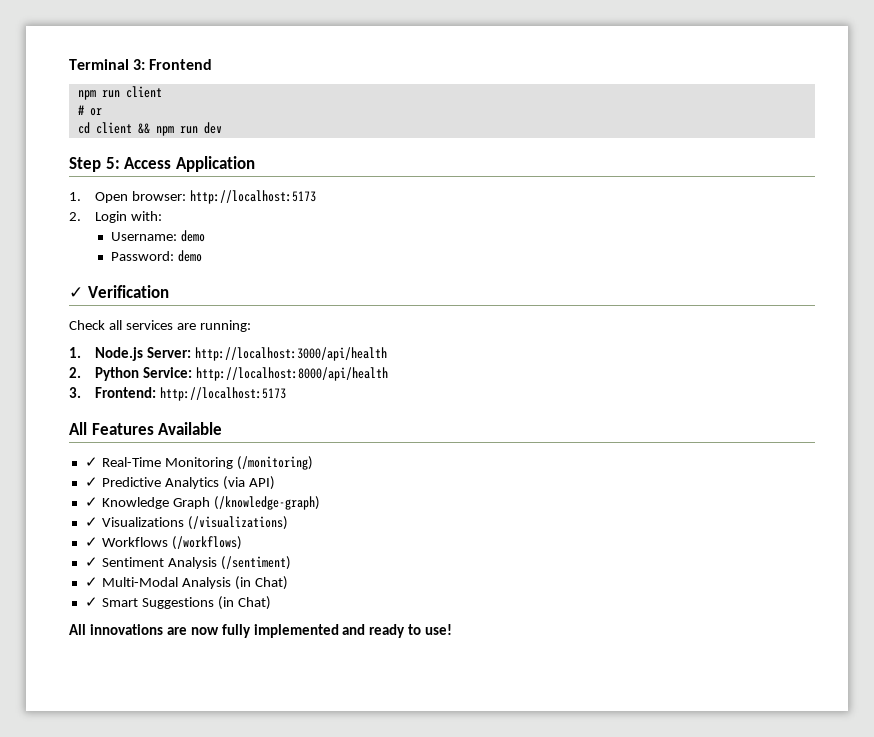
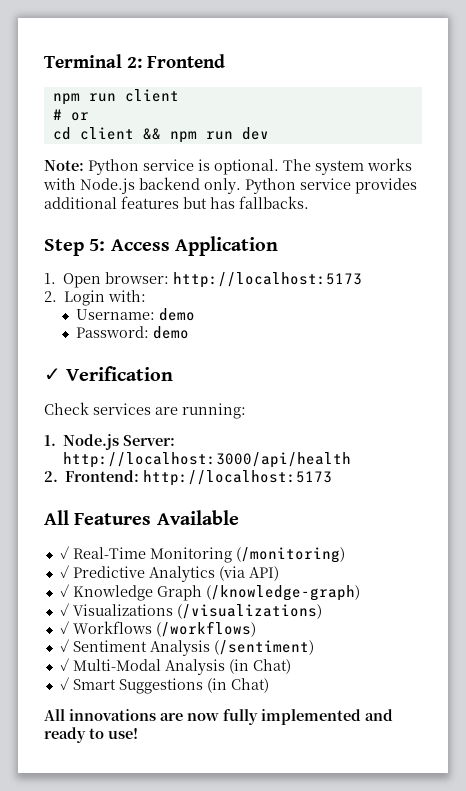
- Terminal 3: Frontend
+ Terminal 2: Frontend
+ Note: Python service is optional. The system works with Node.js backend only. Python service provides additional features but has fallbacks.
- Check all services are running:
+ Check services are running:
- 2. Python Service: http://localhost:8000/api/health
- 3. Frontend: http://localhost:5173
+ 2. Frontend: http://localhost:5173

